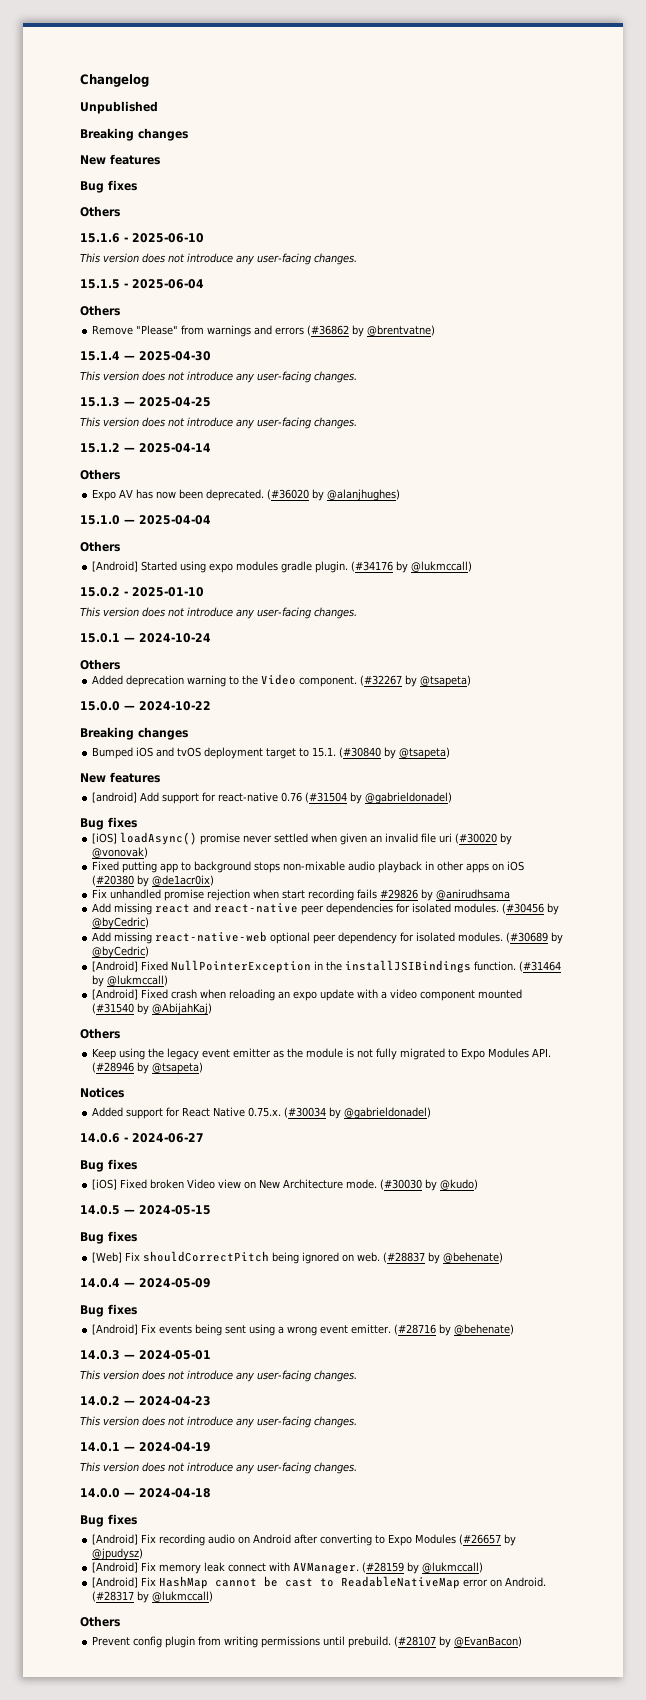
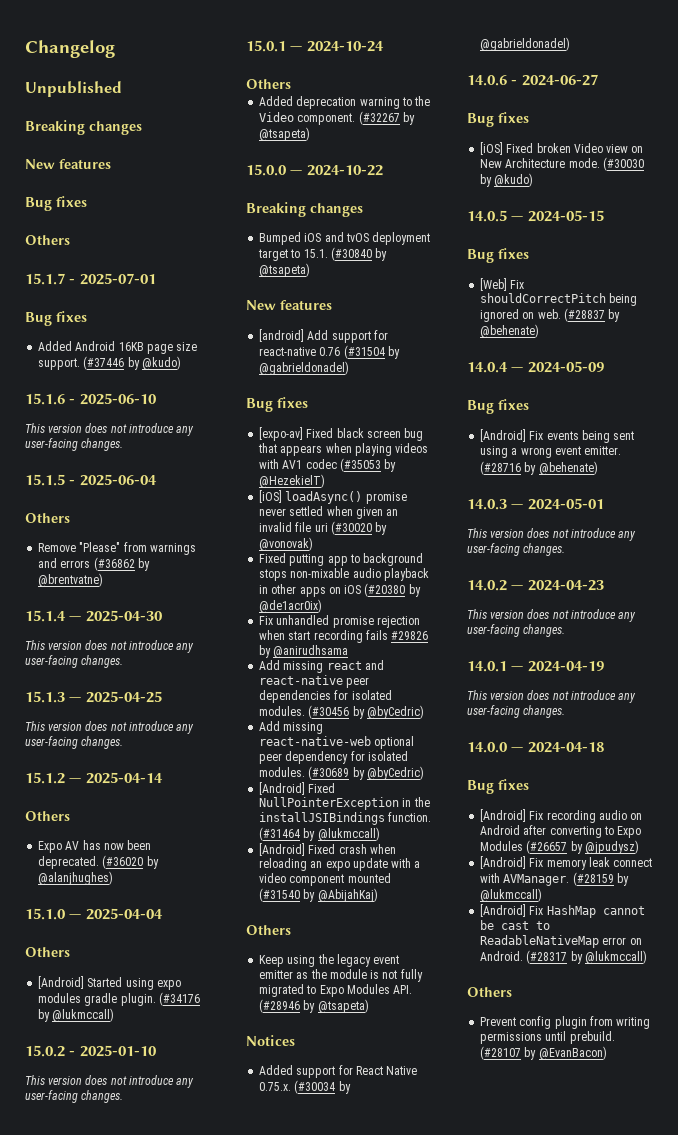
+ 15.1.7 - 2025-07-01
+ Bug fixes
+ Added Android 16KB page size support. (#37446 by @kudo)
+ [expo-av] Fixed black screen bug that appears when playing videos with AV1 codec (#35053 by @HezekielT)

